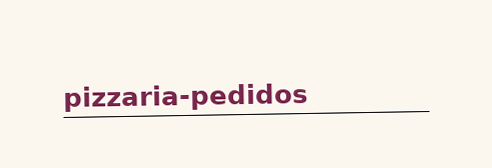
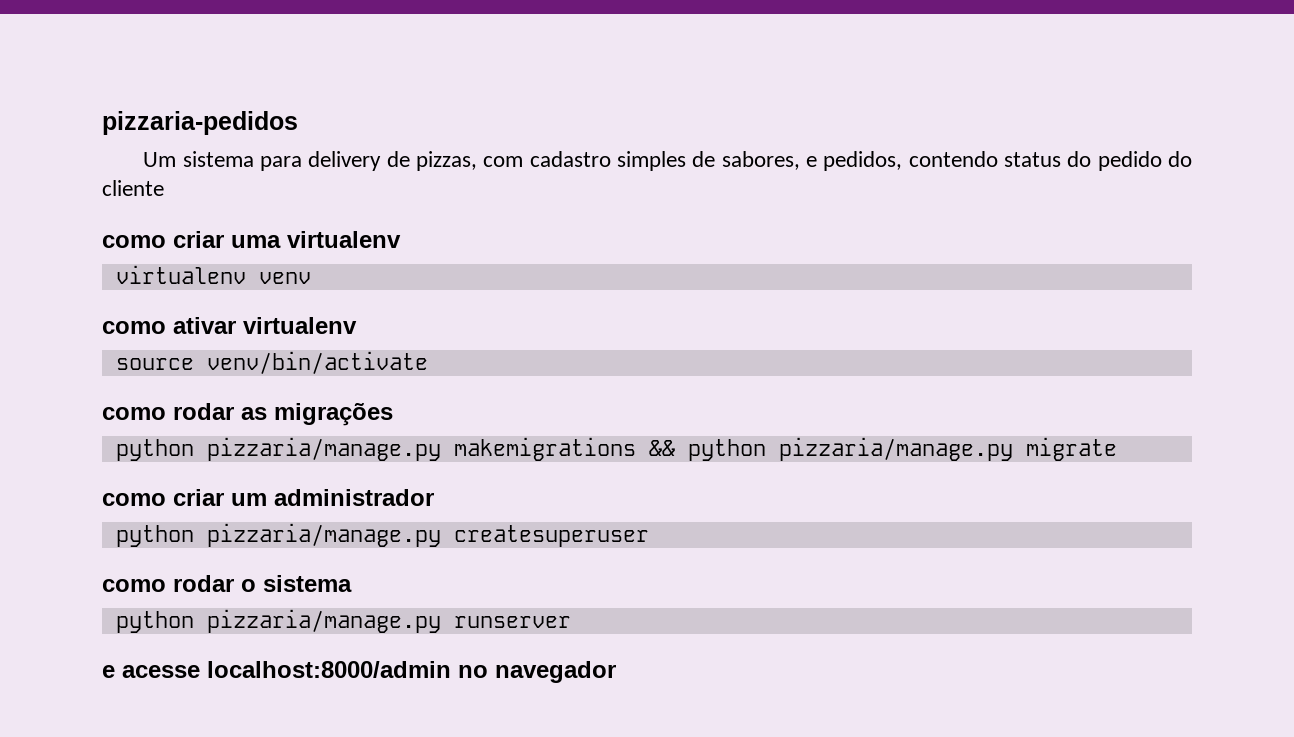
+ Um sistema para delivery de pizzas, com cadastro simples de sabores, e pedidos, contendo status do pedido do cliente
+ como criar uma virtualenv
+ virtualenv venv
+ como ativar virtualenv
+ source venv/bin/activate
+ como rodar as migrações
+ python pizzaria/manage.py makemigrations && python pizzaria/manage.py migrate
+ como criar um administrador
+ python pizzaria/manage.py createsuperuser
+ como rodar o sistema
+ python pizzaria/manage.py runserver
+ e acesse localhost:8000/admin no navegador

